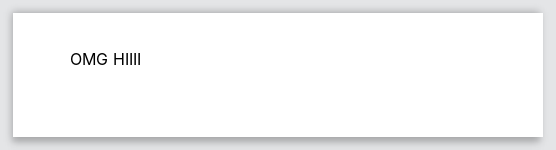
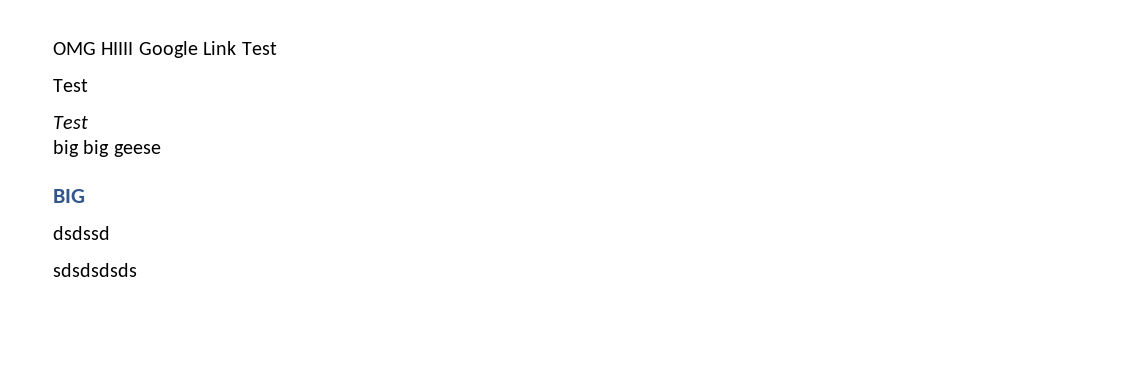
- OMG HIIII
+ OMG HIIII Google Link Test
+ Test
+ Test
+ big big geese
+ BIG
+ dsdssd
+ sdsdsdsds

